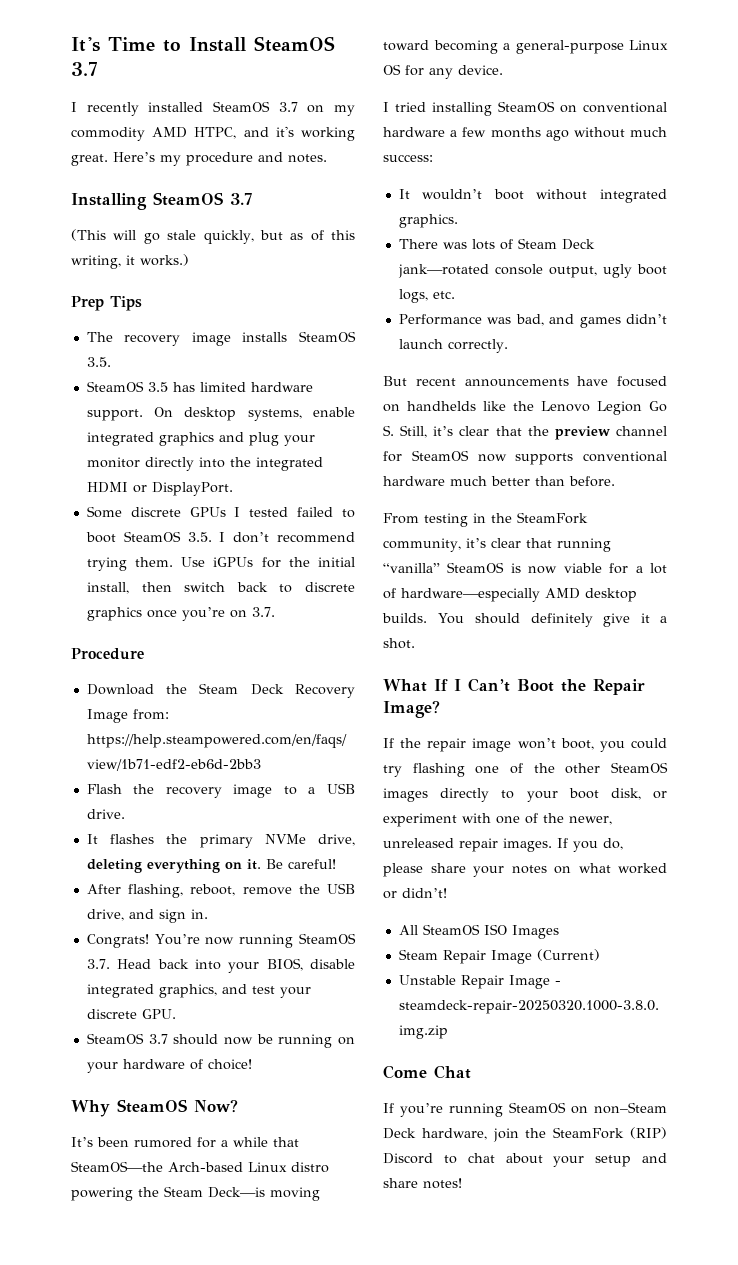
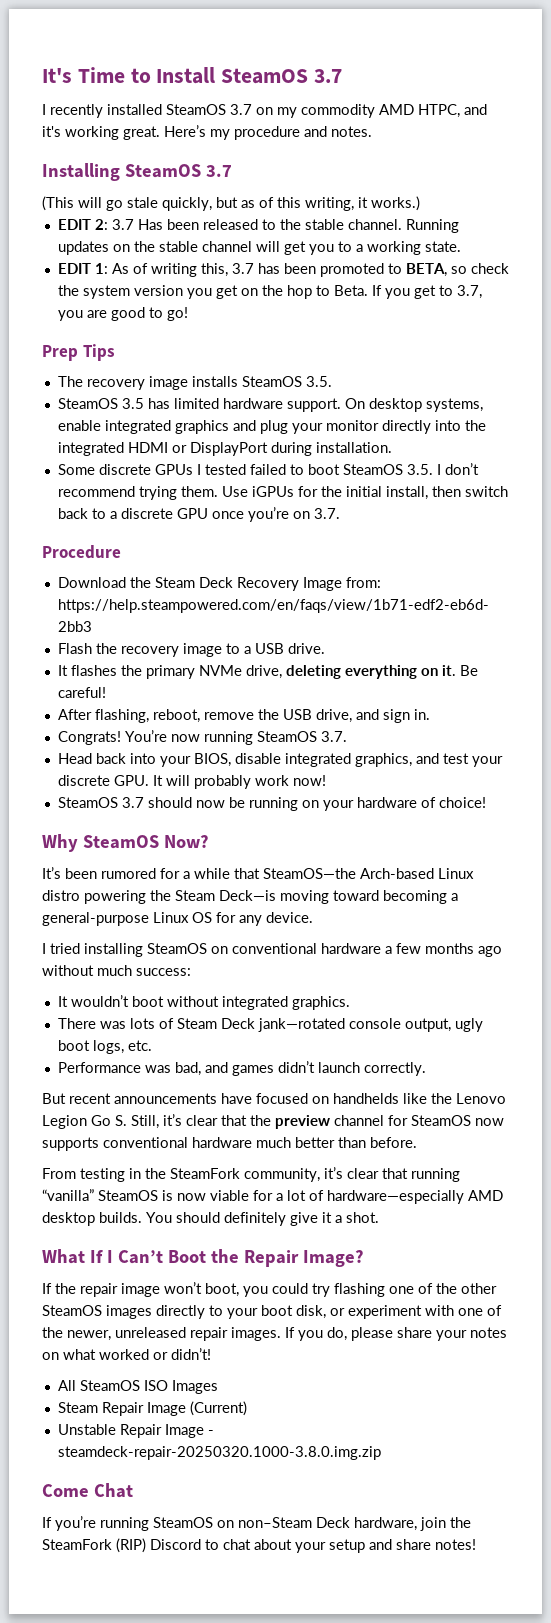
+ EDIT 2: 3.7 Has been released to the stable channel. Running updates on the stable channel will get you to a working state.
+ EDIT 1: As of writing this, 3.7 has been promoted to BETA, so check the system version you get on the hop to Beta. If you get to 3.7, you are good to go!
- On desktop systems, enable integrated graphics and plug your monitor directly into the integrated HDMI or DisplayPort.
+ On desktop systems, enable integrated graphics and plug your monitor directly into the integrated HDMI or DisplayPort during installation.
- Use iGPUs for the initial install, then switch back to discrete graphics once you’re on 3.7.
+ Use iGPUs for the initial install, then switch back to a discrete GPU once you’re on 3.7.
- You’re now running SteamOS 3.7. Head back into your BIOS, disable integrated graphics, and test your discrete GPU.
+ You’re now running SteamOS 3.7.
+ Head back into your BIOS, disable integrated graphics, and test your discrete GPU. It will probably work now!

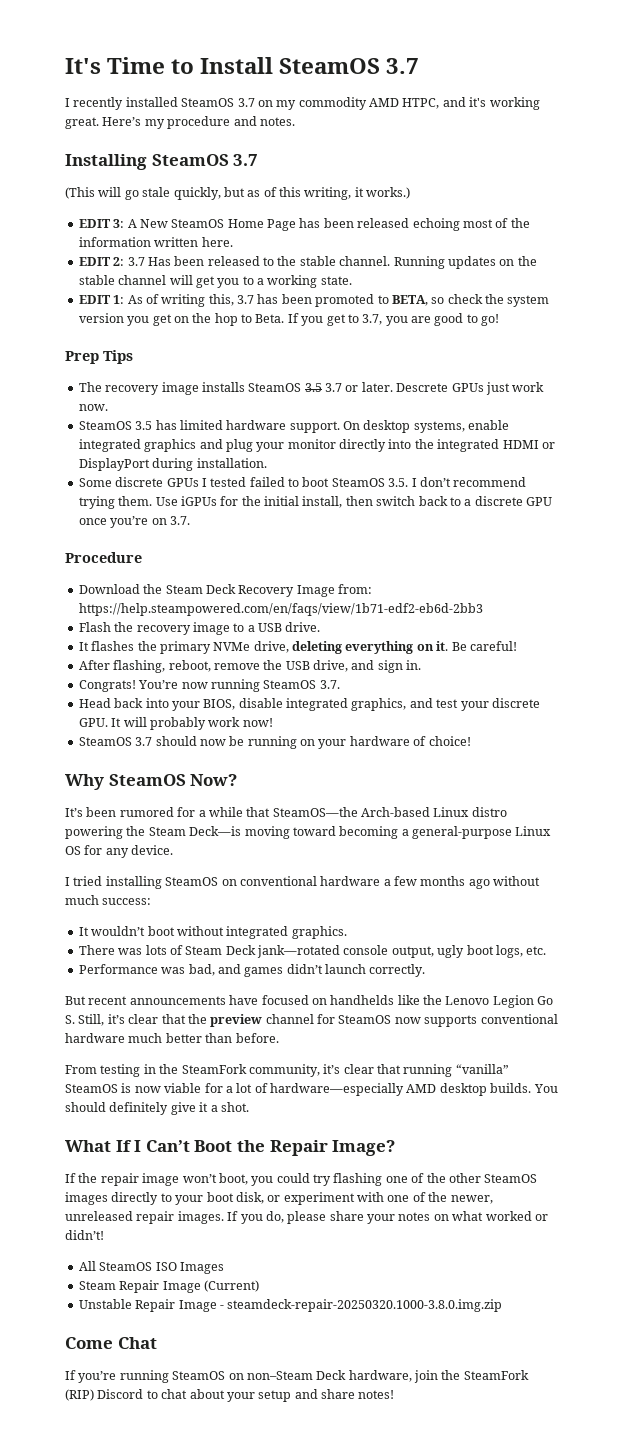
+ EDIT 3: A New SteamOS Home Page has been released echoing most of the information written here.
- The recovery image installs SteamOS 3.5.
+ The recovery image installs SteamOS 3.5 3.7 or later. Descrete GPUs just work now.

